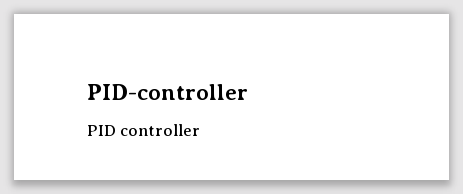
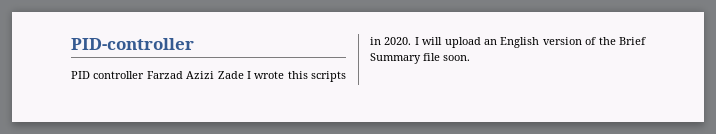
- PID controller
+ PID controller Farzad Azizi Zade I wrote this scripts in 2020. I will upload an English version of the Brief Summary file soon.

